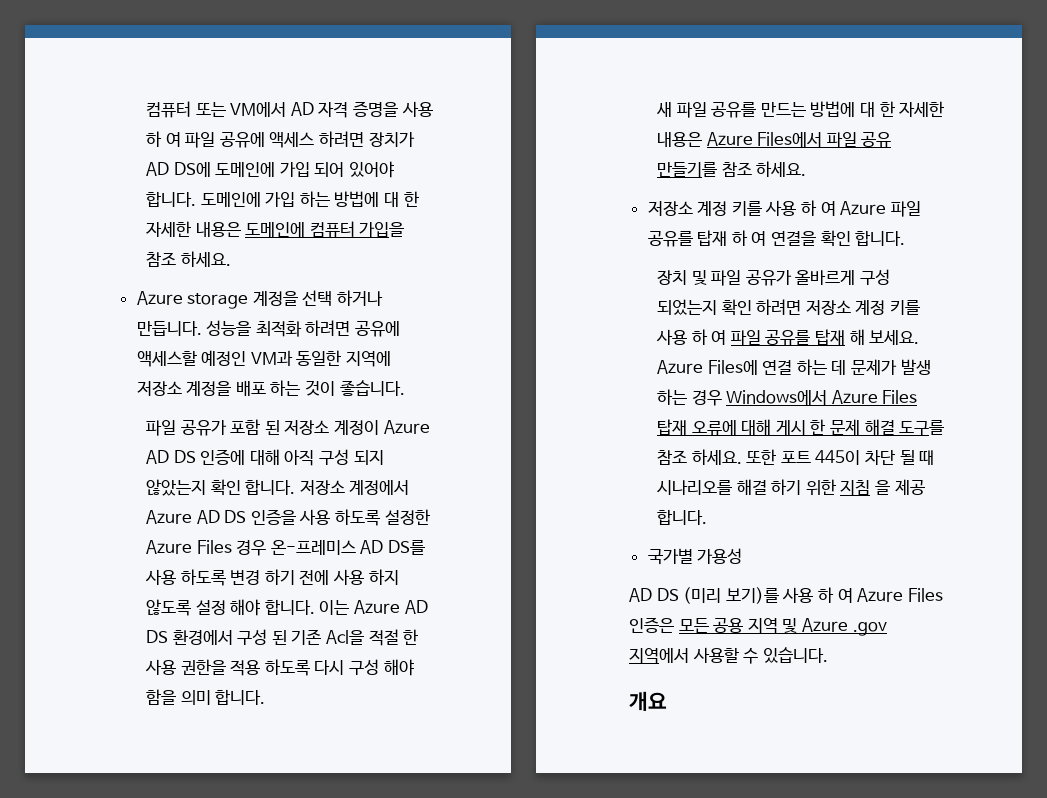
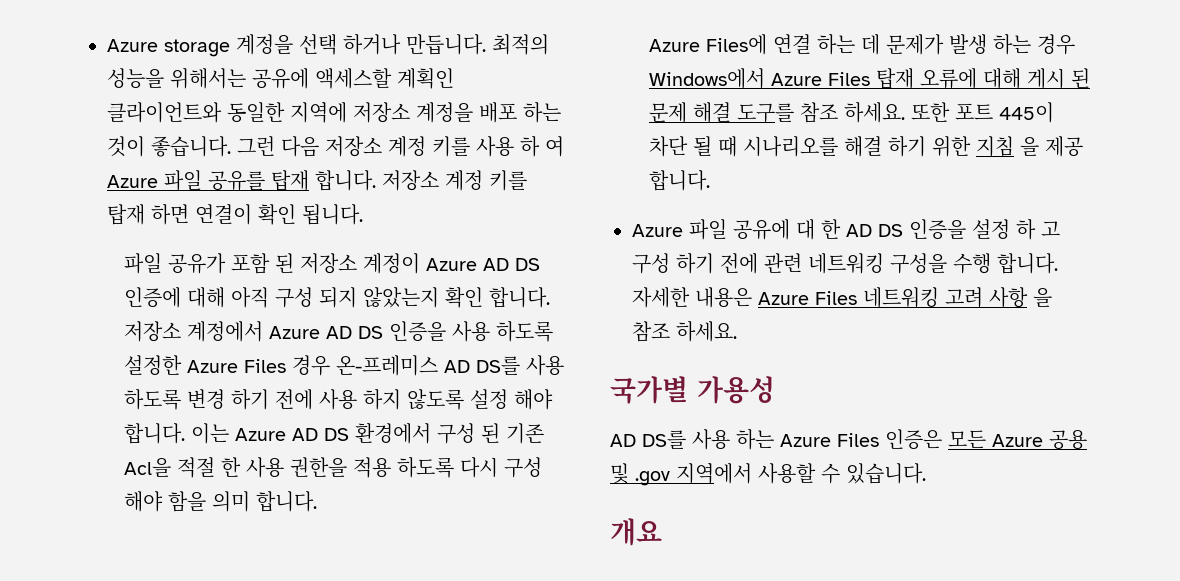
- 컴퓨터 또는 VM에서 AD 자격 증명을 사용 하 여 파일 공유에 액세스 하려면 장치가 AD DS에 도메인에 가입 되어 있어야 합니다. 도메인에 가입 하는 방법에 대 한 자세한 내용은 도메인에 컴퓨터 가입을 참조 하세요.
- 성능을 최적화 하려면 공유에 액세스할 예정인 VM과 동일한 지역에 저장소 계정을 배포 하는 것이 좋습니다.
+ 최적의 성능을 위해서는 공유에 액세스할 계획인 클라이언트와 동일한 지역에 저장소 계정을 배포 하는 것이 좋습니다. 그런 다음 저장소 계정 키를 사용 하 여 Azure 파일 공유를 탑재 합니다. 저장소 계정 키를 탑재 하면 연결이 확인 됩니다.
- 새 파일 공유를 만드는 방법에 대 한 자세한 내용은 Azure Files에서 파일 공유 만들기를 참조 하세요.
- 저장소 계정 키를 사용 하 여 Azure 파일 공유를 탑재 하 여 연결을 확인 합니다.
- 장치 및 파일 공유가 올바르게 구성 되었는지 확인 하려면 저장소 계정 키를 사용 하 여 파일 공유를 탑재 해 보세요. Azure Files에 연결 하는 데 문제가 발생 하는 경우 Windows에서 Azure Files 탑재 오류에 대해 게시 한 문제 해결 도구를 참조 하세요.
+ Azure Files에 연결 하는 데 문제가 발생 하는 경우 Windows에서 Azure Files 탑재 오류에 대해 게시 된 문제 해결 도구를 참조 하세요.
+ Azure 파일 공유에 대 한 AD DS 인증을 설정 하 고 구성 하기 전에 관련 네트워킹 구성을 수행 합니다. 자세한 내용은 Azure Files 네트워킹 고려 사항 을 참조 하세요.
  국가별 가용성
- AD DS (미리 보기)를 사용 하 여 Azure Files 인증은 모든 공용 지역 및 Azure .gov 지역에서 사용할 수 있습니다.
+ AD DS를 사용 하는 Azure Files 인증은 모든 Azure 공용 및 .gov 지역에서 사용할 수 있습니다.

